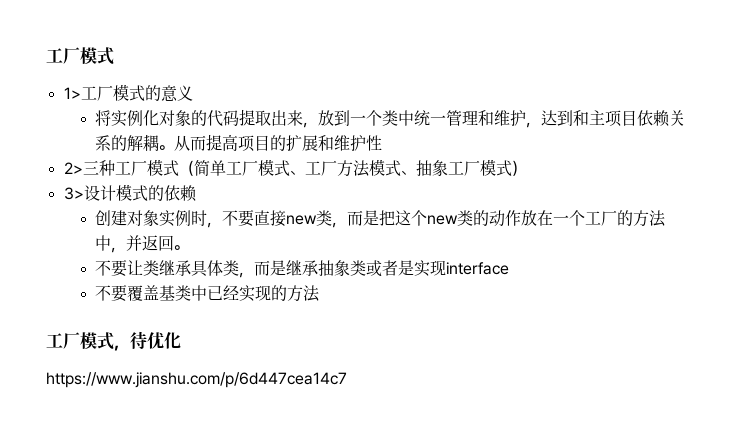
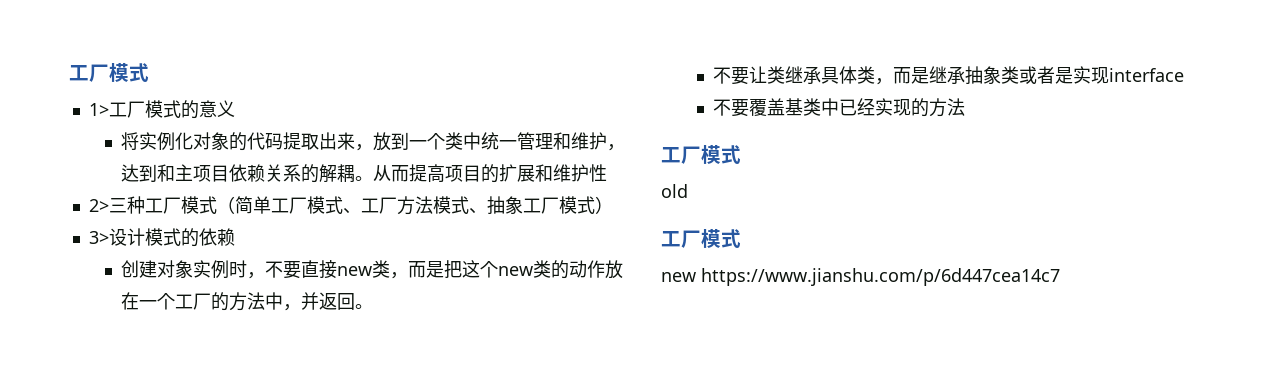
  不要覆盖基类中已经实现的方法
- 工厂模式，待优化
- https://www.jianshu.com/p/6d447cea14c7
+ 工厂模式
+ old
+ 工厂模式
+ new https://www.jianshu.com/p/6d447cea14c7

